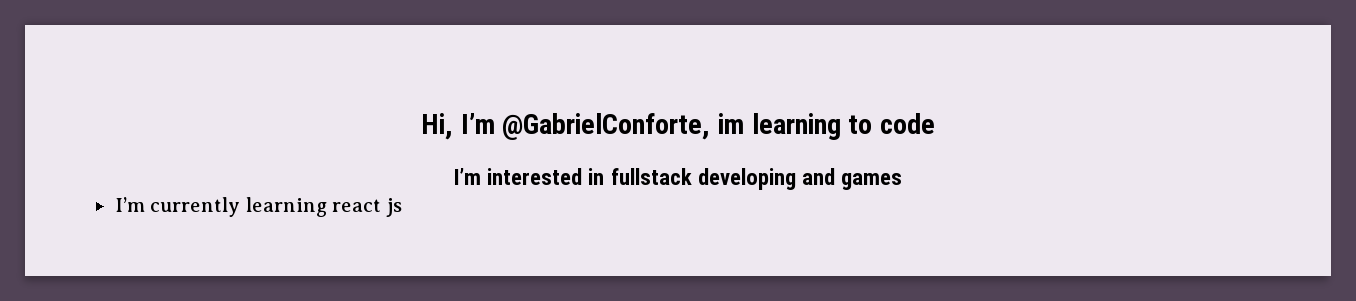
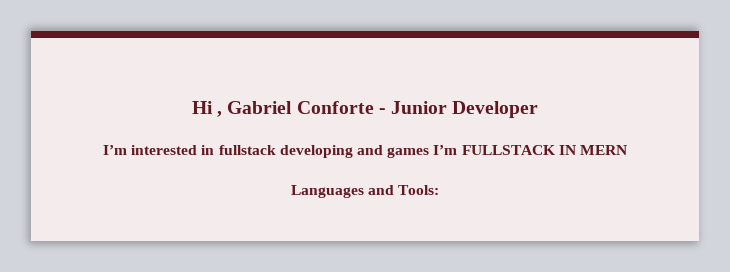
- Hi, I’m @GabrielConforte, im learning to code
+ Hi , Gabriel Conforte - Junior Developer
- I’m interested in fullstack developing and games
- I’m currently learning react js
+ I’m interested in fullstack developing and games I’m FULLSTACK IN MERN
+ Languages and Tools:

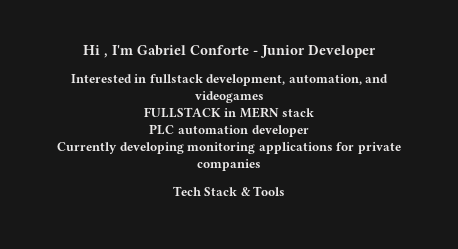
- Hi , Gabriel Conforte - Junior Developer
+ Hi , I'm Gabriel Conforte - Junior Developer
- I’m interested in fullstack developing and games I’m FULLSTACK IN MERN
- Languages and Tools:
+ Interested in fullstack development, automation, and videogames
+ FULLSTACK in MERN stack
+ PLC automation developer
+ Currently developing monitoring applications for private companies
+ Tech Stack & Tools

